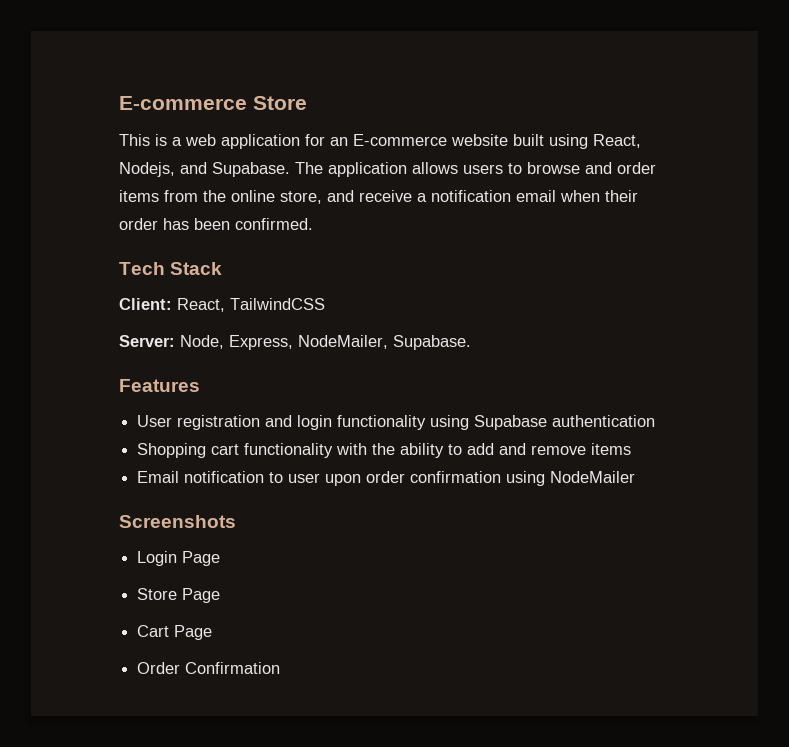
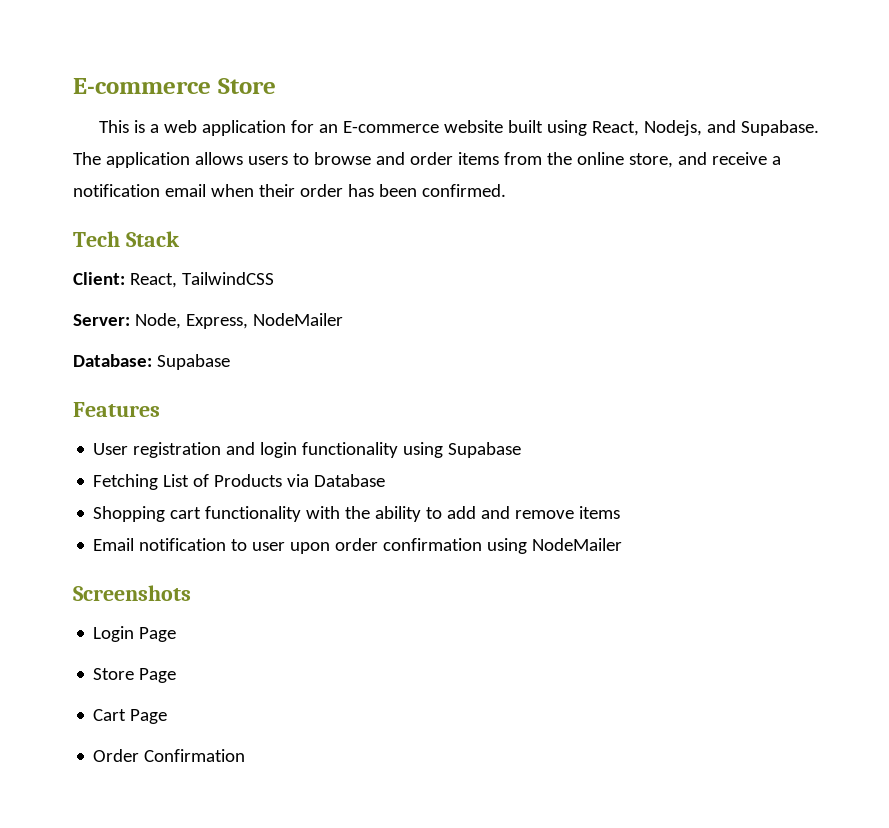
- Server: Node, Express, NodeMailer, Supabase.
+ Server: Node, Express, NodeMailer
+ Database: Supabase
- User registration and login functionality using Supabase authentication
+ User registration and login functionality using Supabase
+ Fetching List of Products via Database

